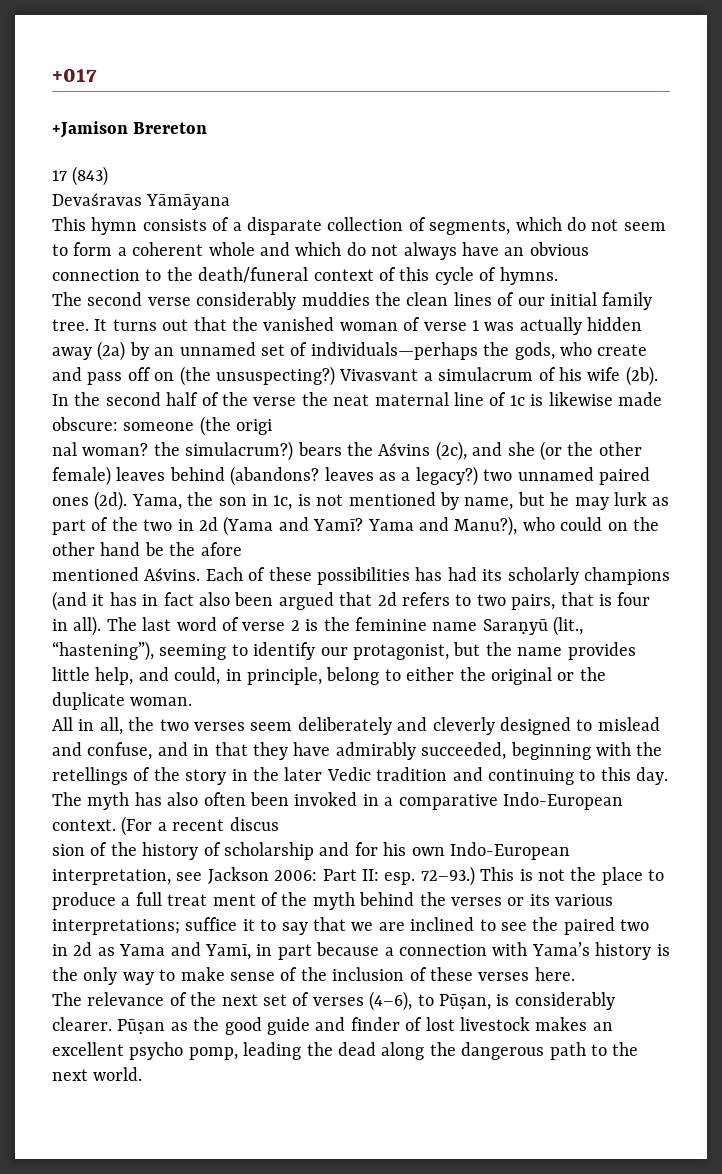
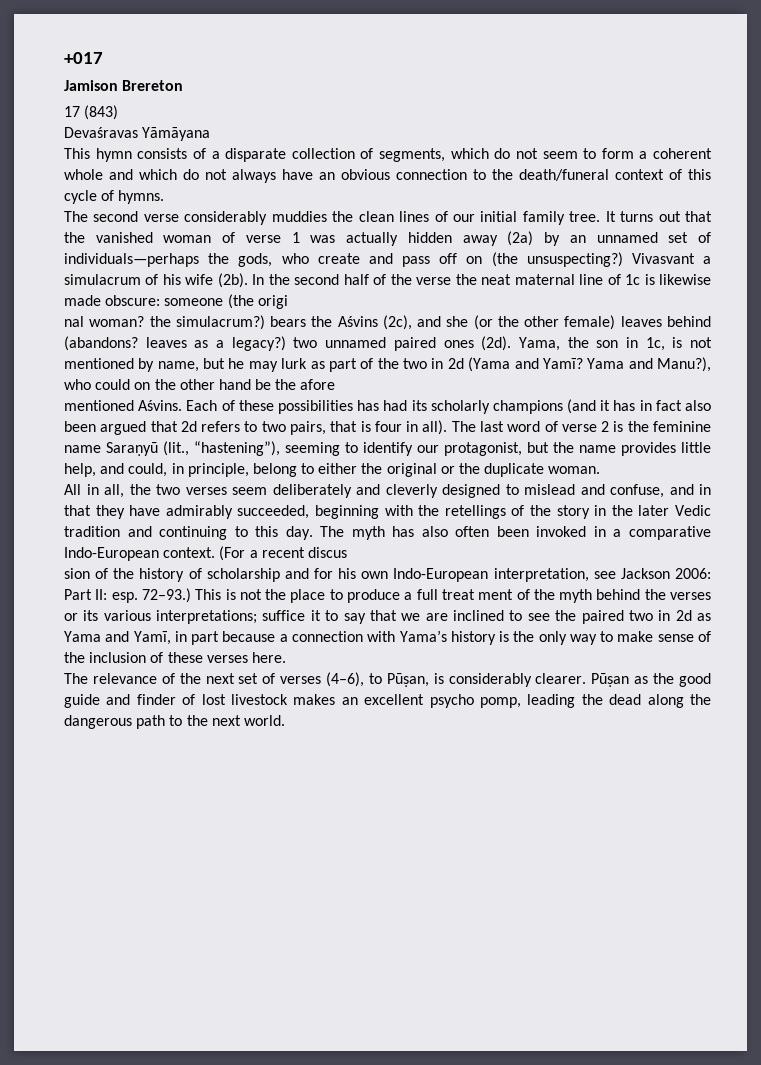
- +Jamison Brereton
+ Jamison Brereton

